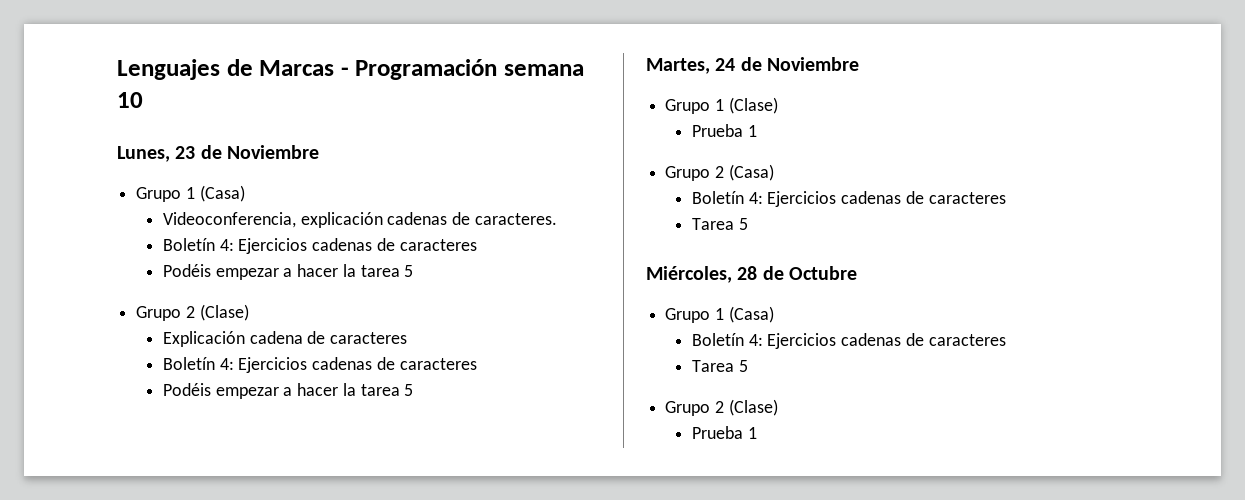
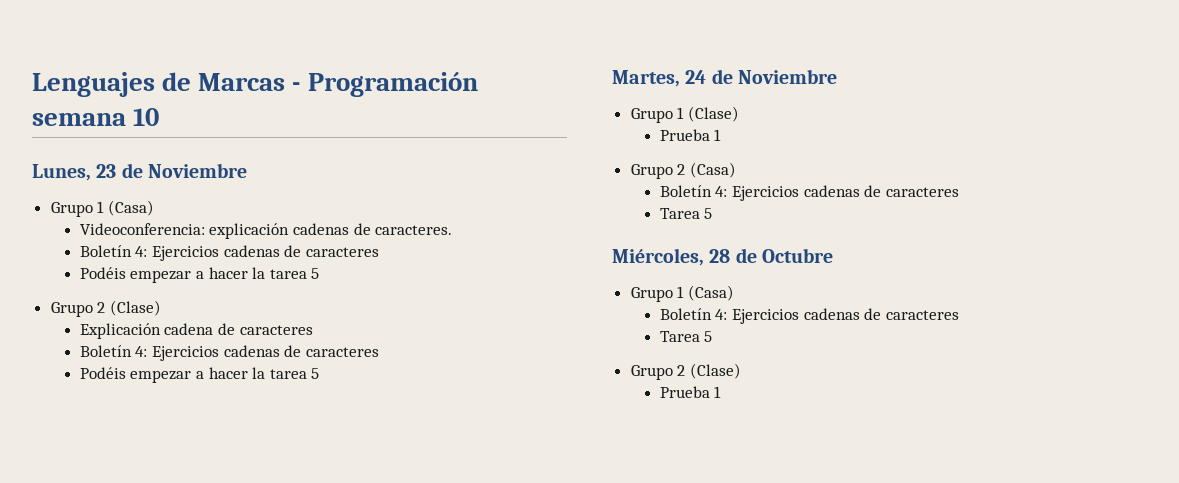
- Videoconferencia, explicación cadenas de caracteres.
+ Videoconferencia: explicación cadenas de caracteres.

